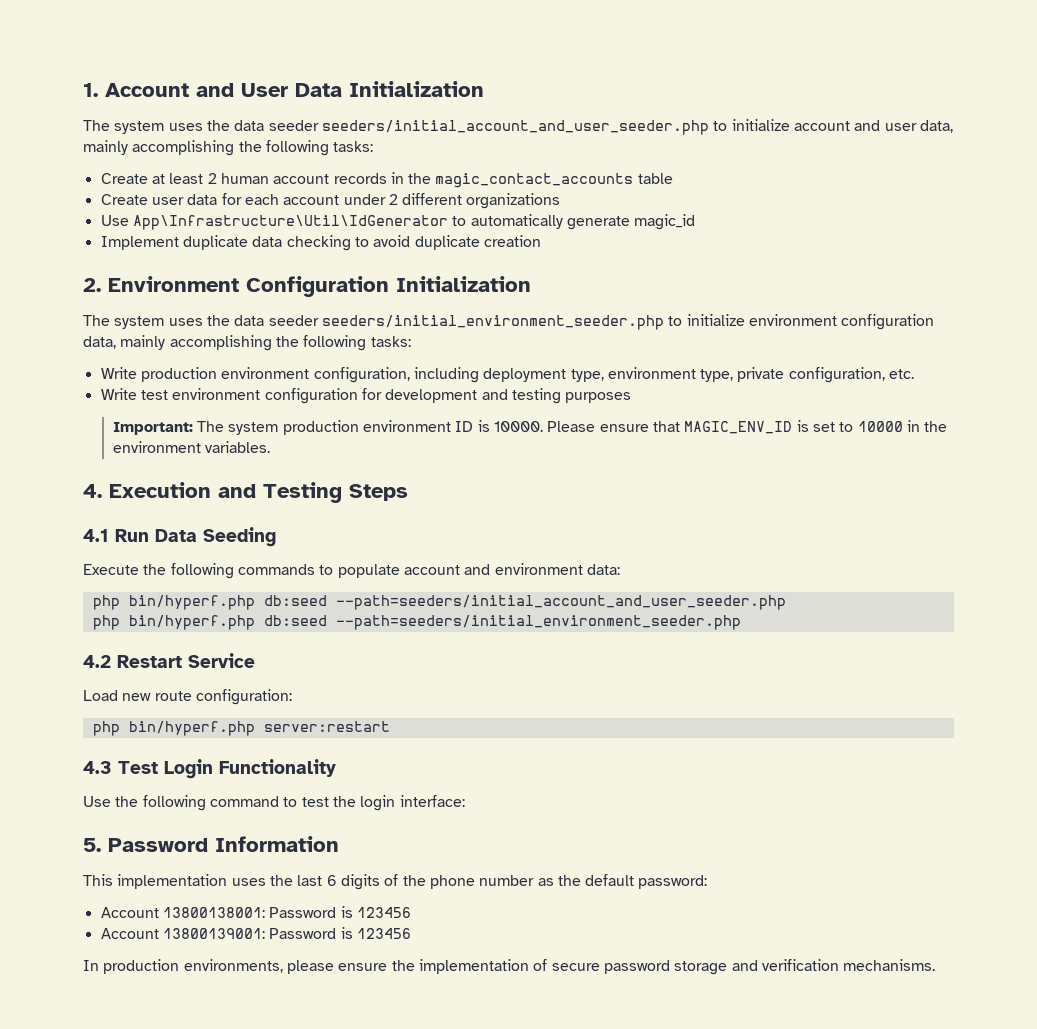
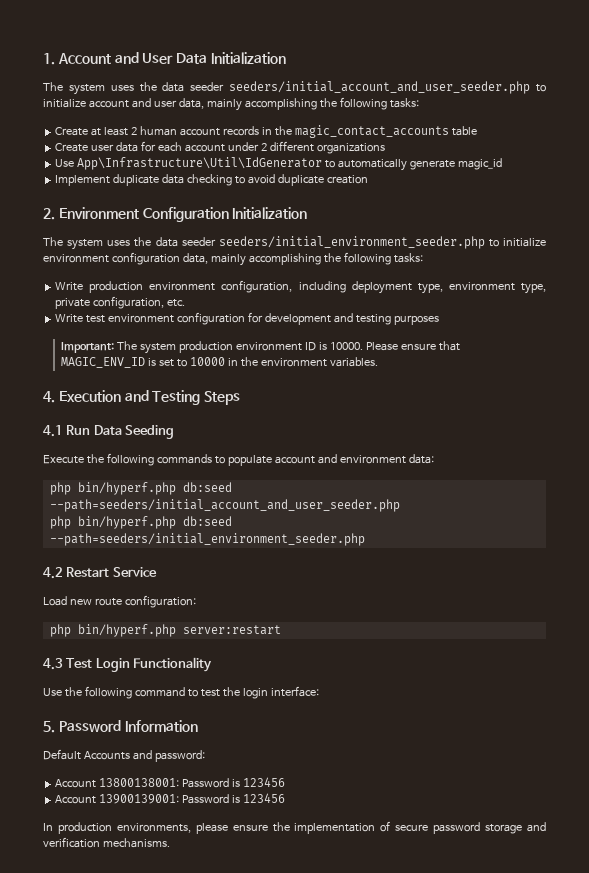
- This implementation uses the last 6 digits of the phone number as the default password:
+ Default Accounts and password:
- Account 13800139001: Password is 123456
+ Account 13900139001: Password is 123456

